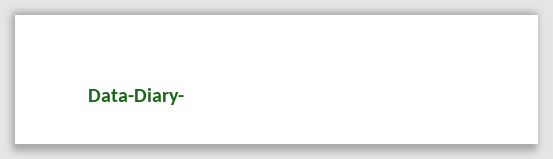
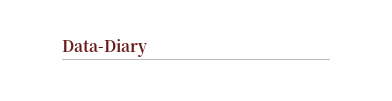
- Data-Diary-
+ Data-Diary

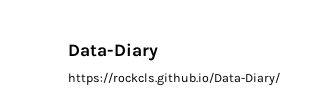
+ https://rockcls.github.io/Data-Diary/

